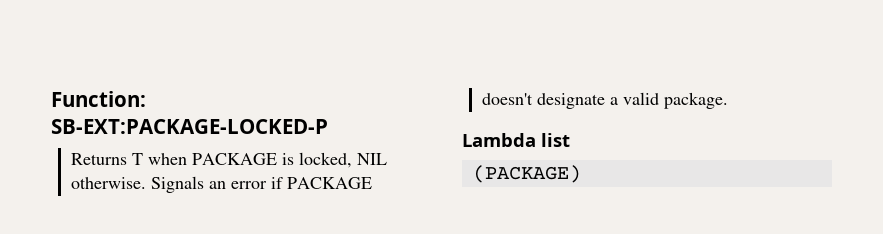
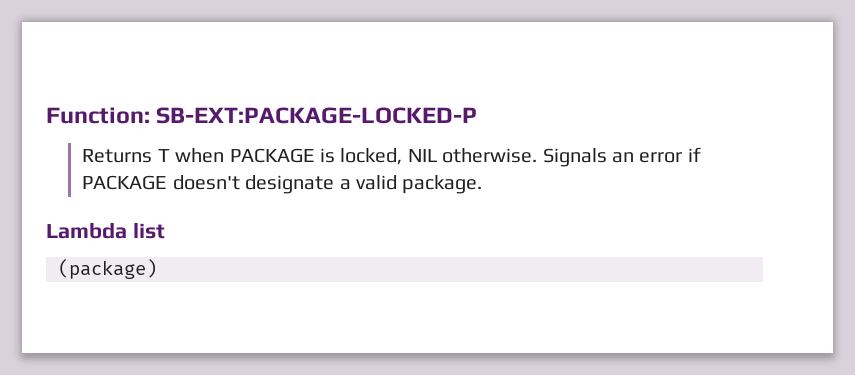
- (PACKAGE)
+ (package)

